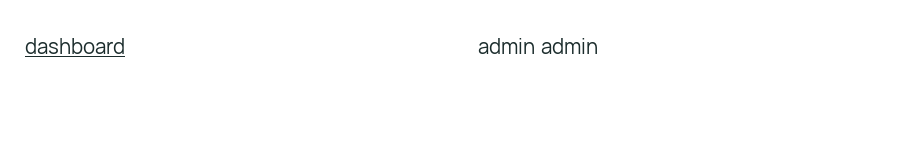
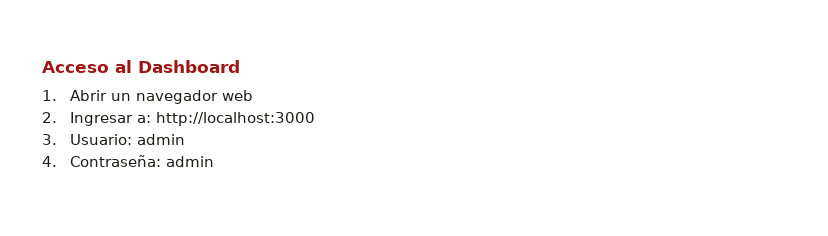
- dashboard
- admin admin
+ Acceso al Dashboard
+ 1. Abrir un navegador web
+ 2. Ingresar a: http://localhost:3000
+ 3. Usuario: admin
+ 4. Contraseña: admin

